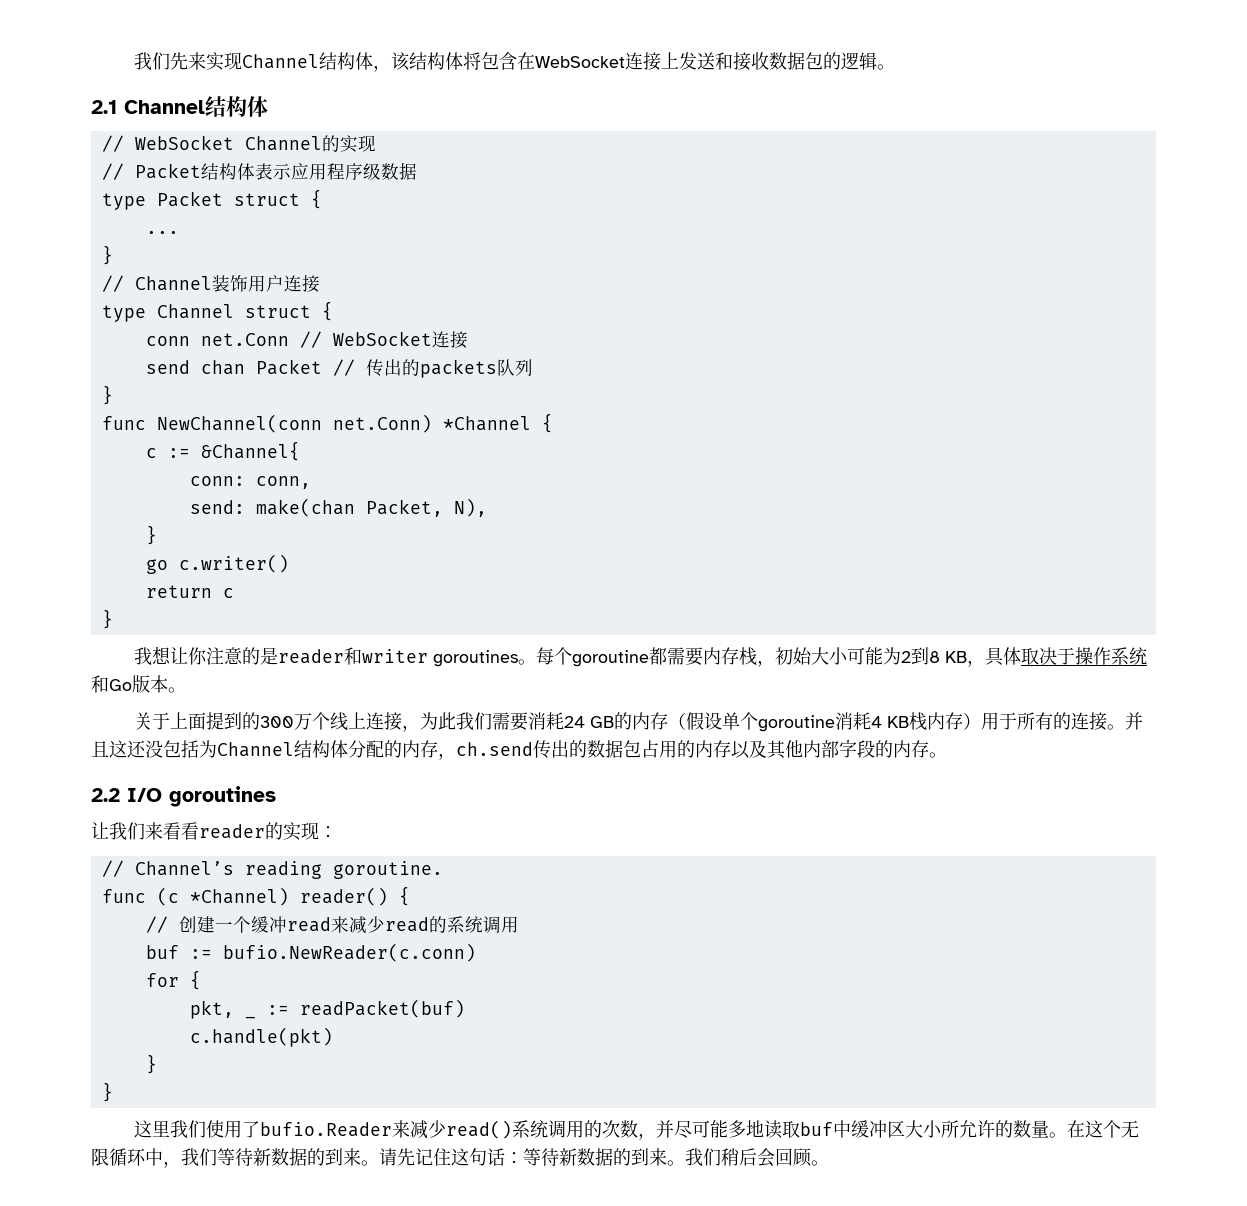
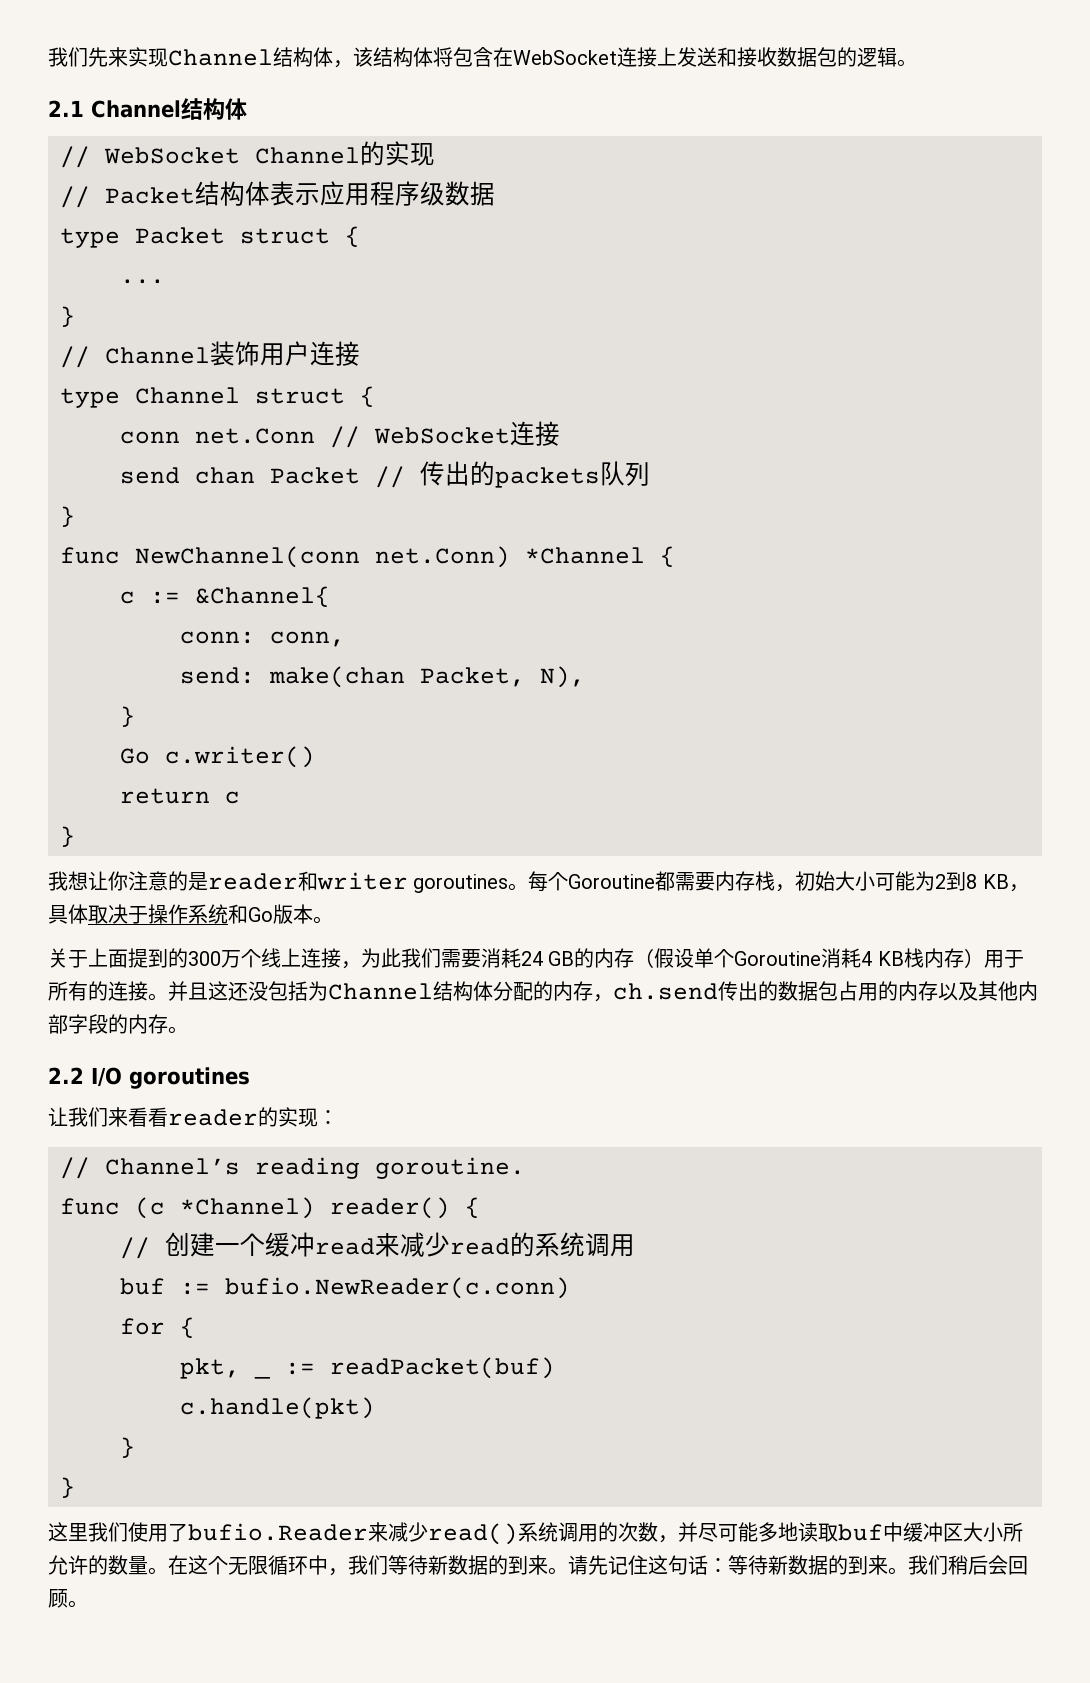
- go c.writer()
+ Go c.writer()
- 每个goroutine都需要内存栈，初始大小可能为2到8 KB，具体取决于操作系统和Go版本。
+ 每个Goroutine都需要内存栈，初始大小可能为2到8 KB，具体取决于操作系统和Go版本。
- 关于上面提到的300万个线上连接，为此我们需要消耗24 GB的内存（假设单个goroutine消耗4 KB栈内存）用于所有的连接。
+ 关于上面提到的300万个线上连接，为此我们需要消耗24 GB的内存（假设单个Goroutine消耗4 KB栈内存）用于所有的连接。

